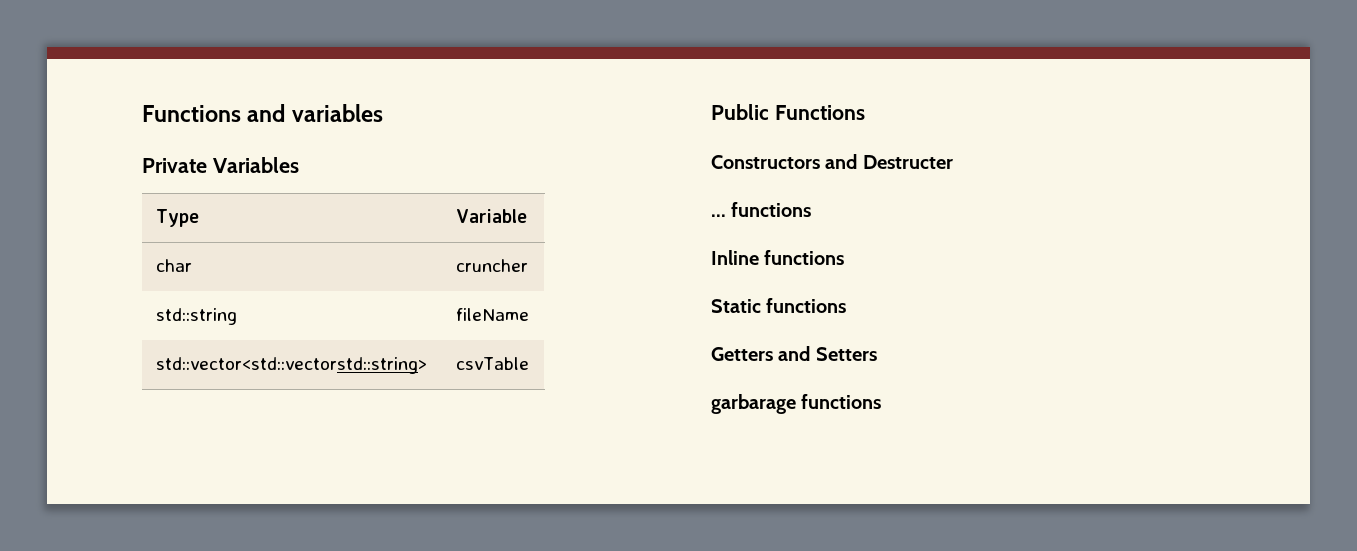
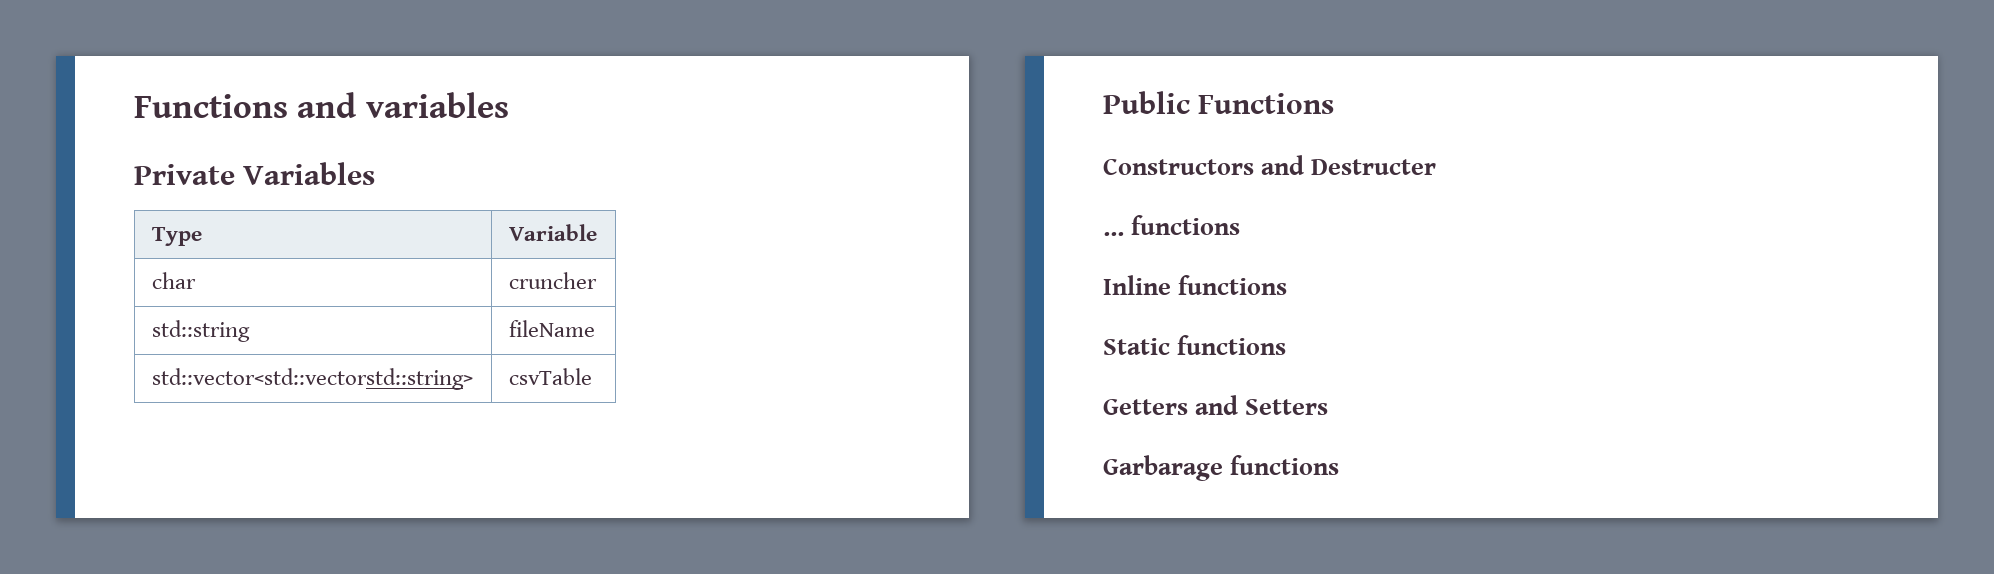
- garbarage functions
+ Garbarage functions

